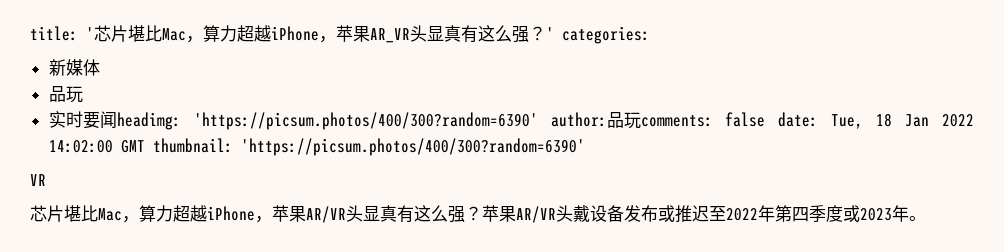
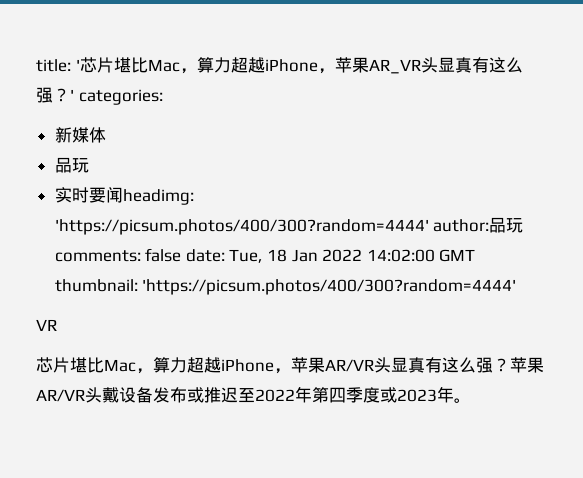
- 实时要闻headimg: 'https://picsum.photos/400/300?random=6390' author:品玩comments: false date: Tue, 18 Jan 2022 14:02:00 GMT thumbnail: 'https://picsum.photos/400/300?random=6390'
+ 实时要闻headimg: 'https://picsum.photos/400/300?random=4444' author:品玩comments: false date: Tue, 18 Jan 2022 14:02:00 GMT thumbnail: 'https://picsum.photos/400/300?random=4444'

